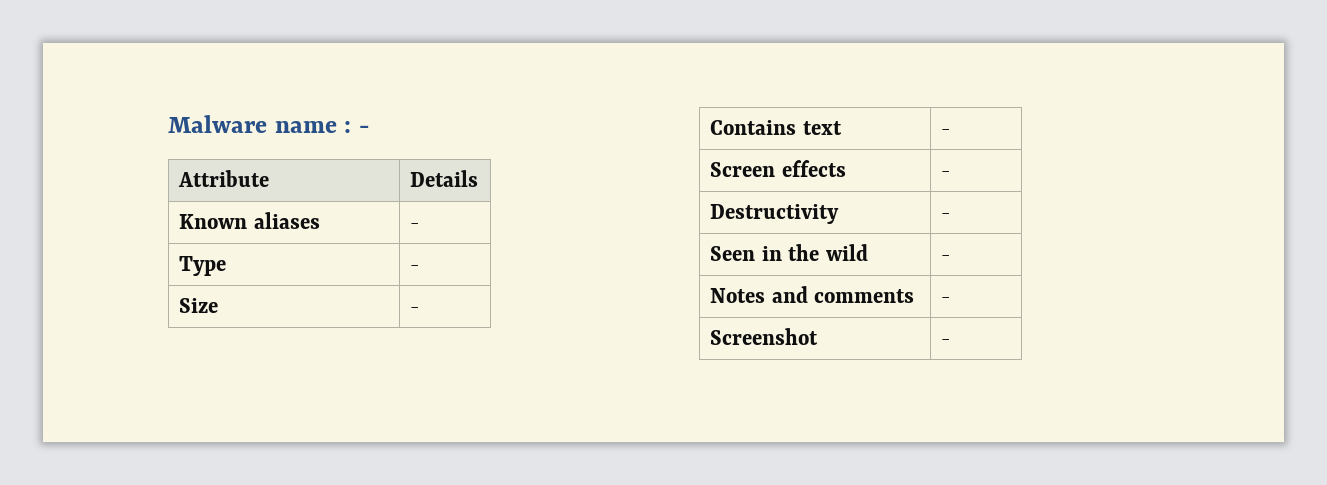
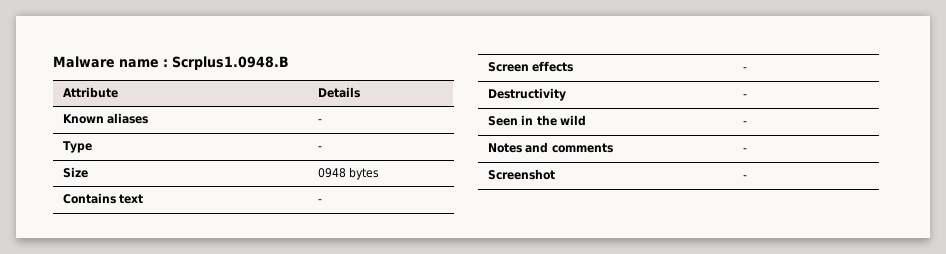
- Malware name : -
+ Malware name : Scrplus1.0948.B
- Size | -
+ Size | 0948 bytes

